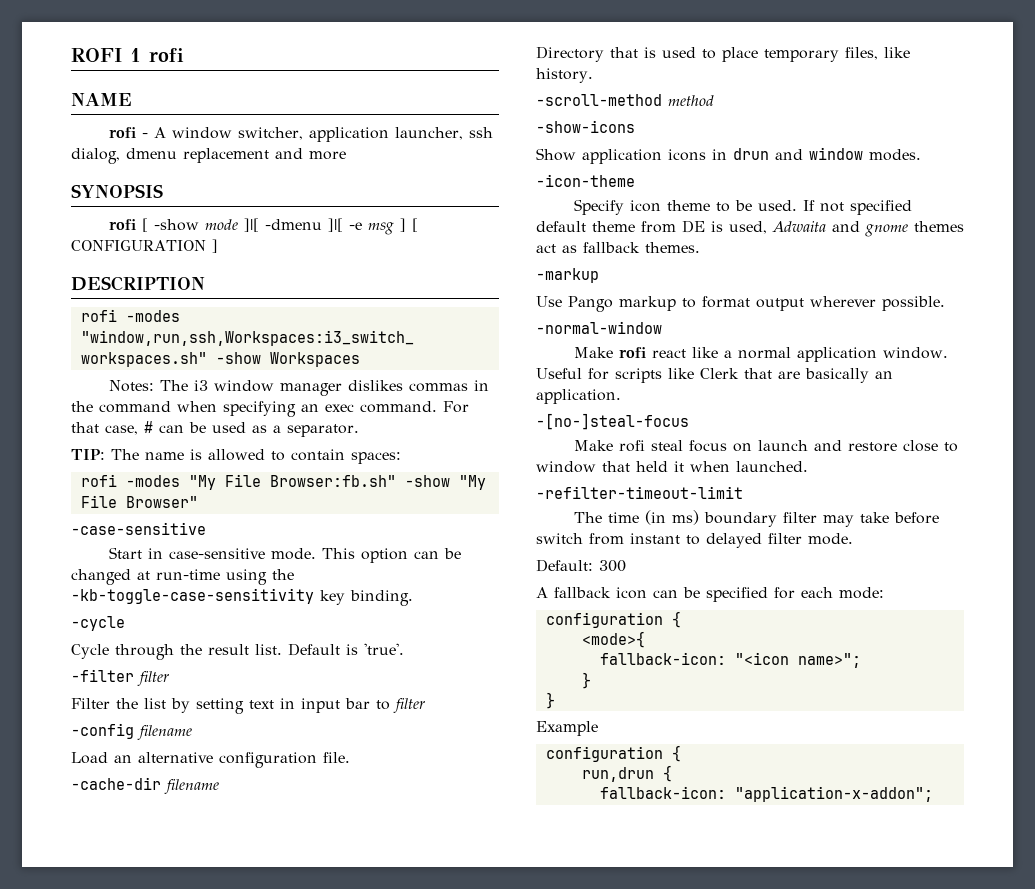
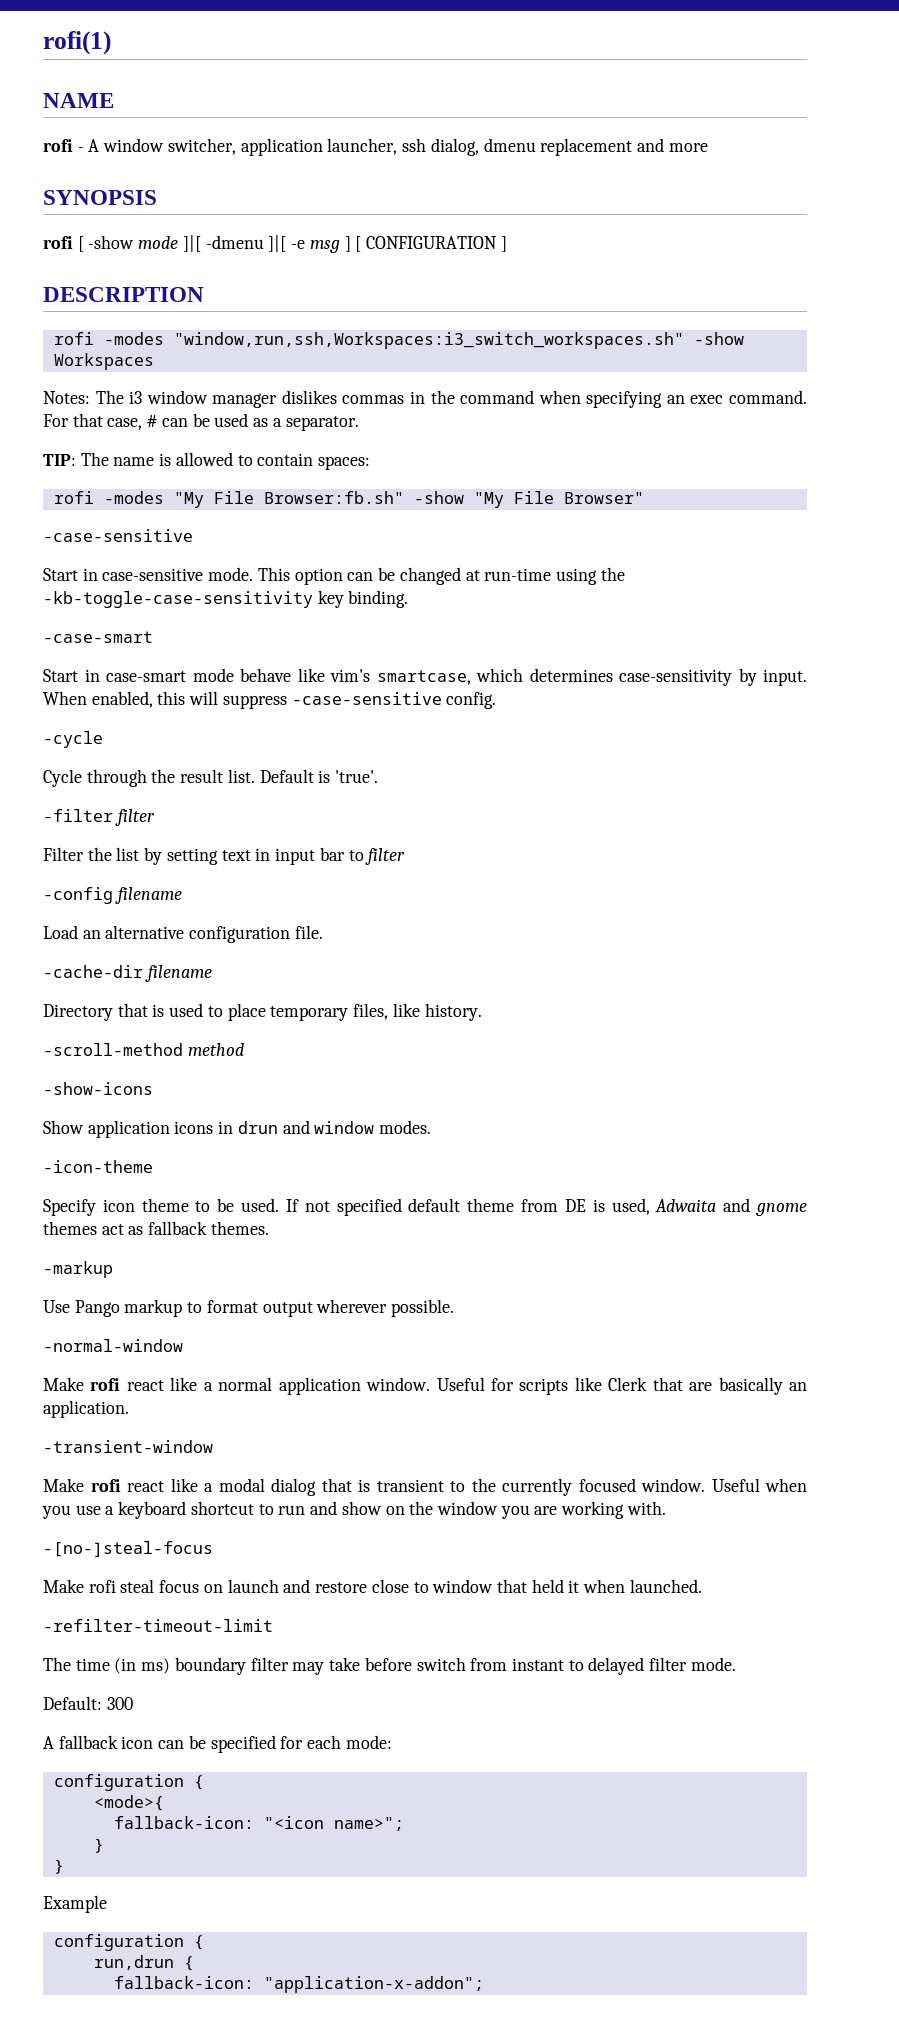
- ROFI 1 rofi
+ rofi(1)
+ -case-smart
+ Start in case-smart mode behave like vim's smartcase, which determines case-sensitivity by input. When enabled, this will suppress -case-sensitive config.
+ -transient-window
+ Make rofi react like a modal dialog that is transient to the currently focused window. Useful when you use a keyboard shortcut to run and show on the window you are working with.

